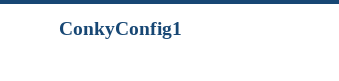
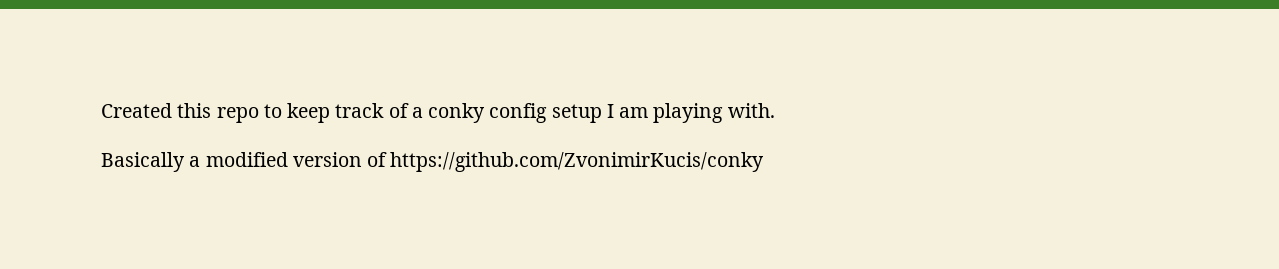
- ConkyConfig1
+ Created this repo to keep track of a conky config setup I am playing with.
+ Basically a modified version of https://github.com/ZvonimirKucis/conky

